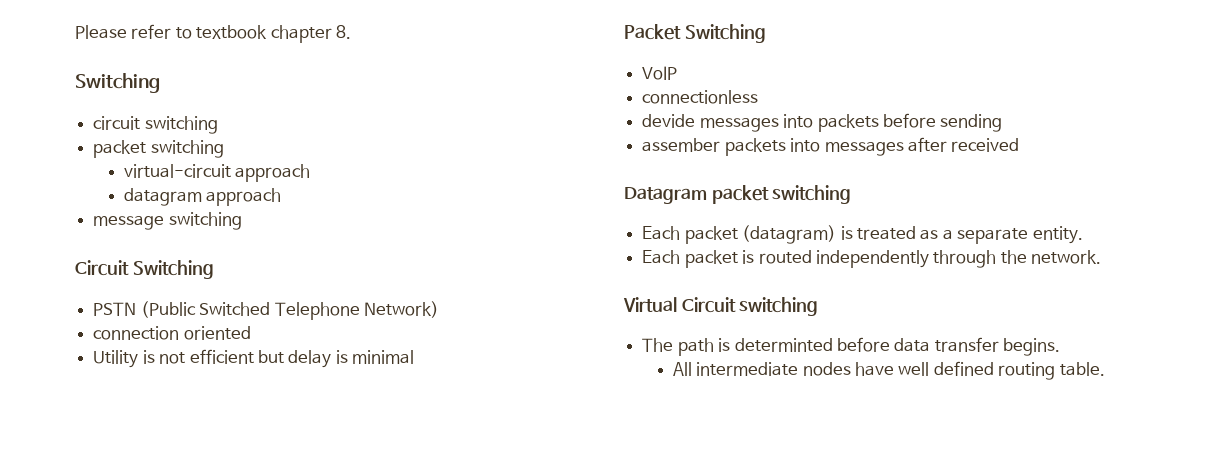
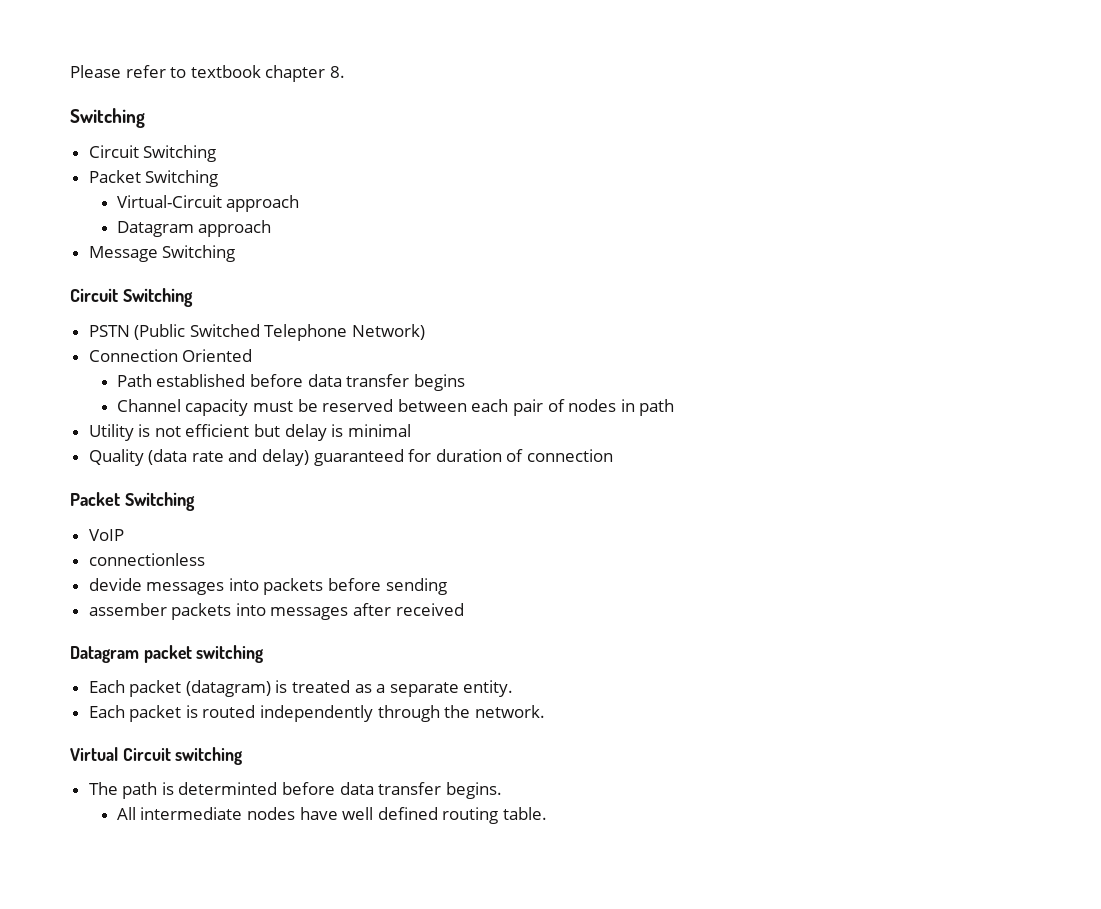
  Please refer to textbook chapter 8.
  Switching
- circuit switching
- packet switching
- virtual-circuit approach
- datagram approach
- message switching
+ Circuit Switching
+ Packet Switching
+ Virtual-Circuit approach
+ Datagram approach
+ Message Switching
- connection oriented
+ Connection Oriented
+ Path established before data transfer begins
+ Channel capacity must be reserved between each pair of nodes in path
+ Quality (data rate and delay) guaranteed for duration of connection

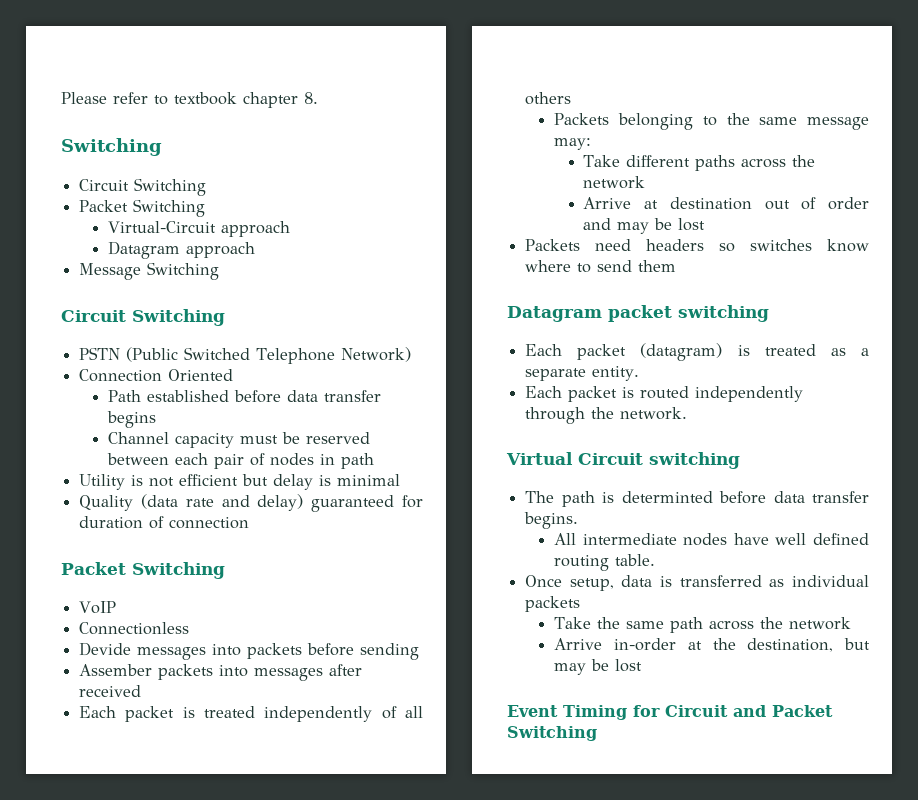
- connectionless
- devide messages into packets before sending
+ Connectionless
+ Devide messages into packets before sending
- assember packets into messages after received
+ Assember packets into messages after received
+ Each packet is treated independently of all others
+ Packets belonging to the same message may:
+ Take different paths across the network
+ Arrive at destination out of order and may be lost
+ Packets need headers so switches know where to send them
+ Once setup, data is transferred as individual packets
+ Take the same path across the network
+ Arrive in-order at the destination, but may be lost
+ Event Timing for Circuit and Packet Switching

